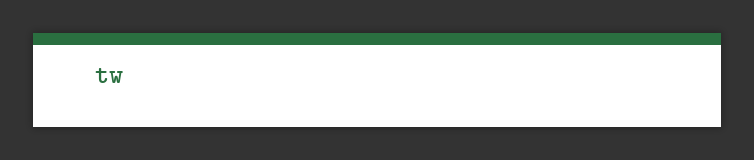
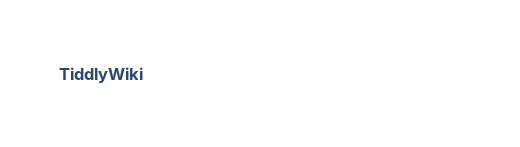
- tw
+ TiddlyWiki

